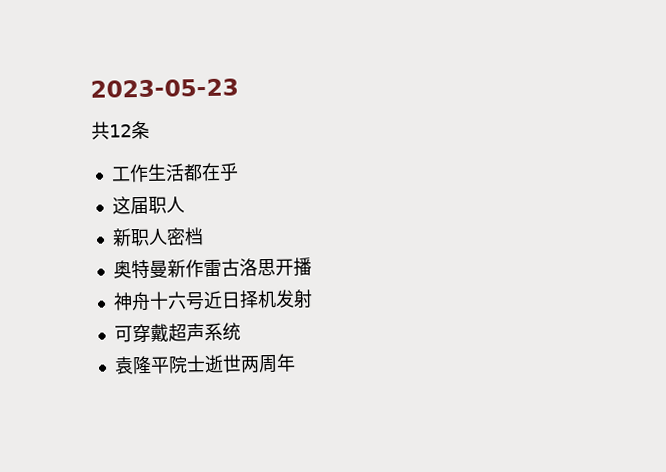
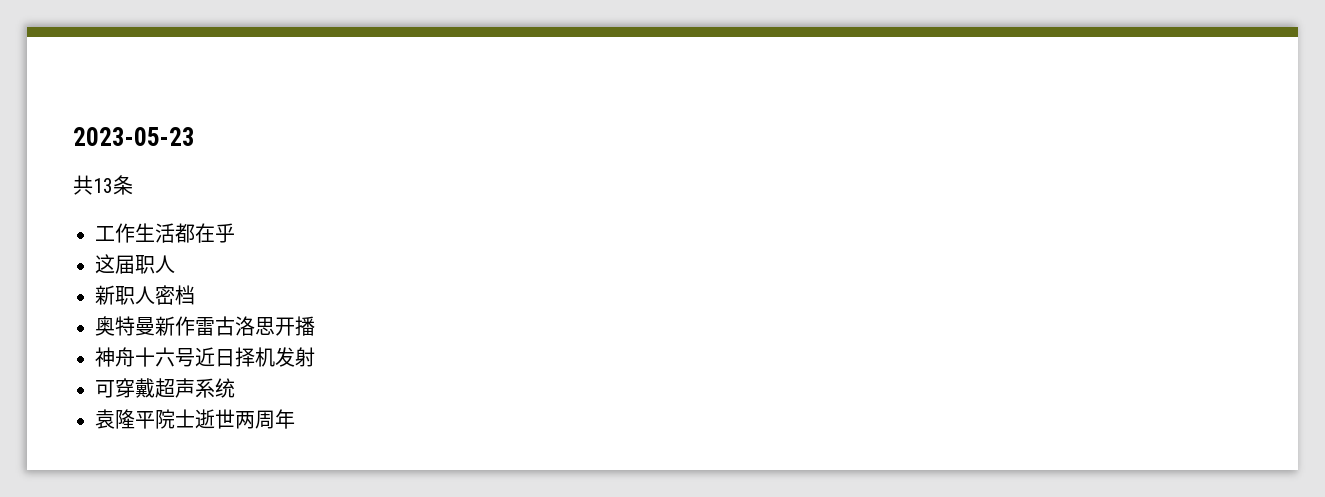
- 共12条
+ 共13条

